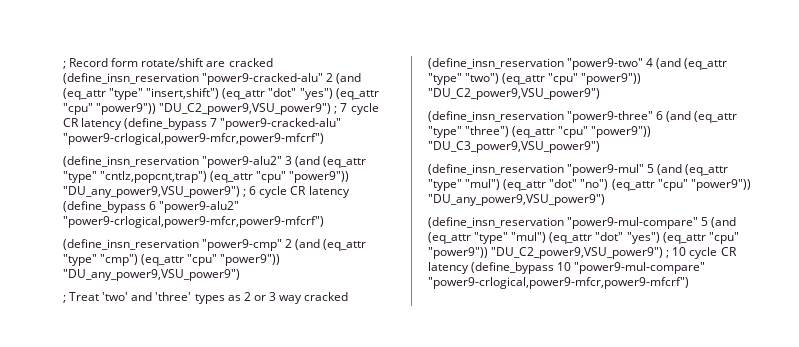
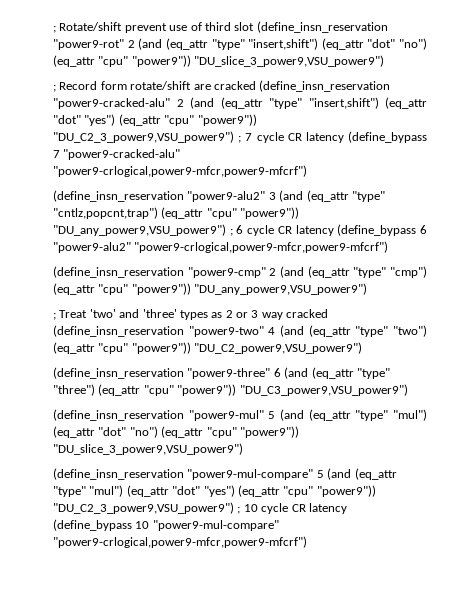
- ; Record form rotate/shift are cracked (define_insn_reservation "power9-cracked-alu" 2 (and (eq_attr "type" "insert,shift") (eq_attr "dot" "yes") (eq_attr "cpu" "power9")) "DU_C2_power9,VSU_power9") ; 7 cycle CR latency (define_bypass 7 "power9-cracked-alu" "power9-crlogical,power9-mfcr,power9-mfcrf")
+ ; Rotate/shift prevent use of third slot (define_insn_reservation "power9-rot" 2 (and (eq_attr "type" "insert,shift") (eq_attr "dot" "no") (eq_attr "cpu" "power9")) "DU_slice_3_power9,VSU_power9")
+ ; Record form rotate/shift are cracked (define_insn_reservation "power9-cracked-alu" 2 (and (eq_attr "type" "insert,shift") (eq_attr "dot" "yes") (eq_attr "cpu" "power9")) "DU_C2_3_power9,VSU_power9") ; 7 cycle CR latency (define_bypass 7 "power9-cracked-alu" "power9-crlogical,power9-mfcr,power9-mfcrf")
- (define_insn_reservation "power9-mul" 5 (and (eq_attr "type" "mul") (eq_attr "dot" "no") (eq_attr "cpu" "power9")) "DU_any_power9,VSU_power9")
+ (define_insn_reservation "power9-mul" 5 (and (eq_attr "type" "mul") (eq_attr "dot" "no") (eq_attr "cpu" "power9")) "DU_slice_3_power9,VSU_power9")
- (define_insn_reservation "power9-mul-compare" 5 (and (eq_attr "type" "mul") (eq_attr "dot" "yes") (eq_attr "cpu" "power9")) "DU_C2_power9,VSU_power9") ; 10 cycle CR latency (define_bypass 10 "power9-mul-compare" "power9-crlogical,power9-mfcr,power9-mfcrf")
+ (define_insn_reservation "power9-mul-compare" 5 (and (eq_attr "type" "mul") (eq_attr "dot" "yes") (eq_attr "cpu" "power9")) "DU_C2_3_power9,VSU_power9") ; 10 cycle CR latency (define_bypass 10 "power9-mul-compare" "power9-crlogical,power9-mfcr,power9-mfcrf")

